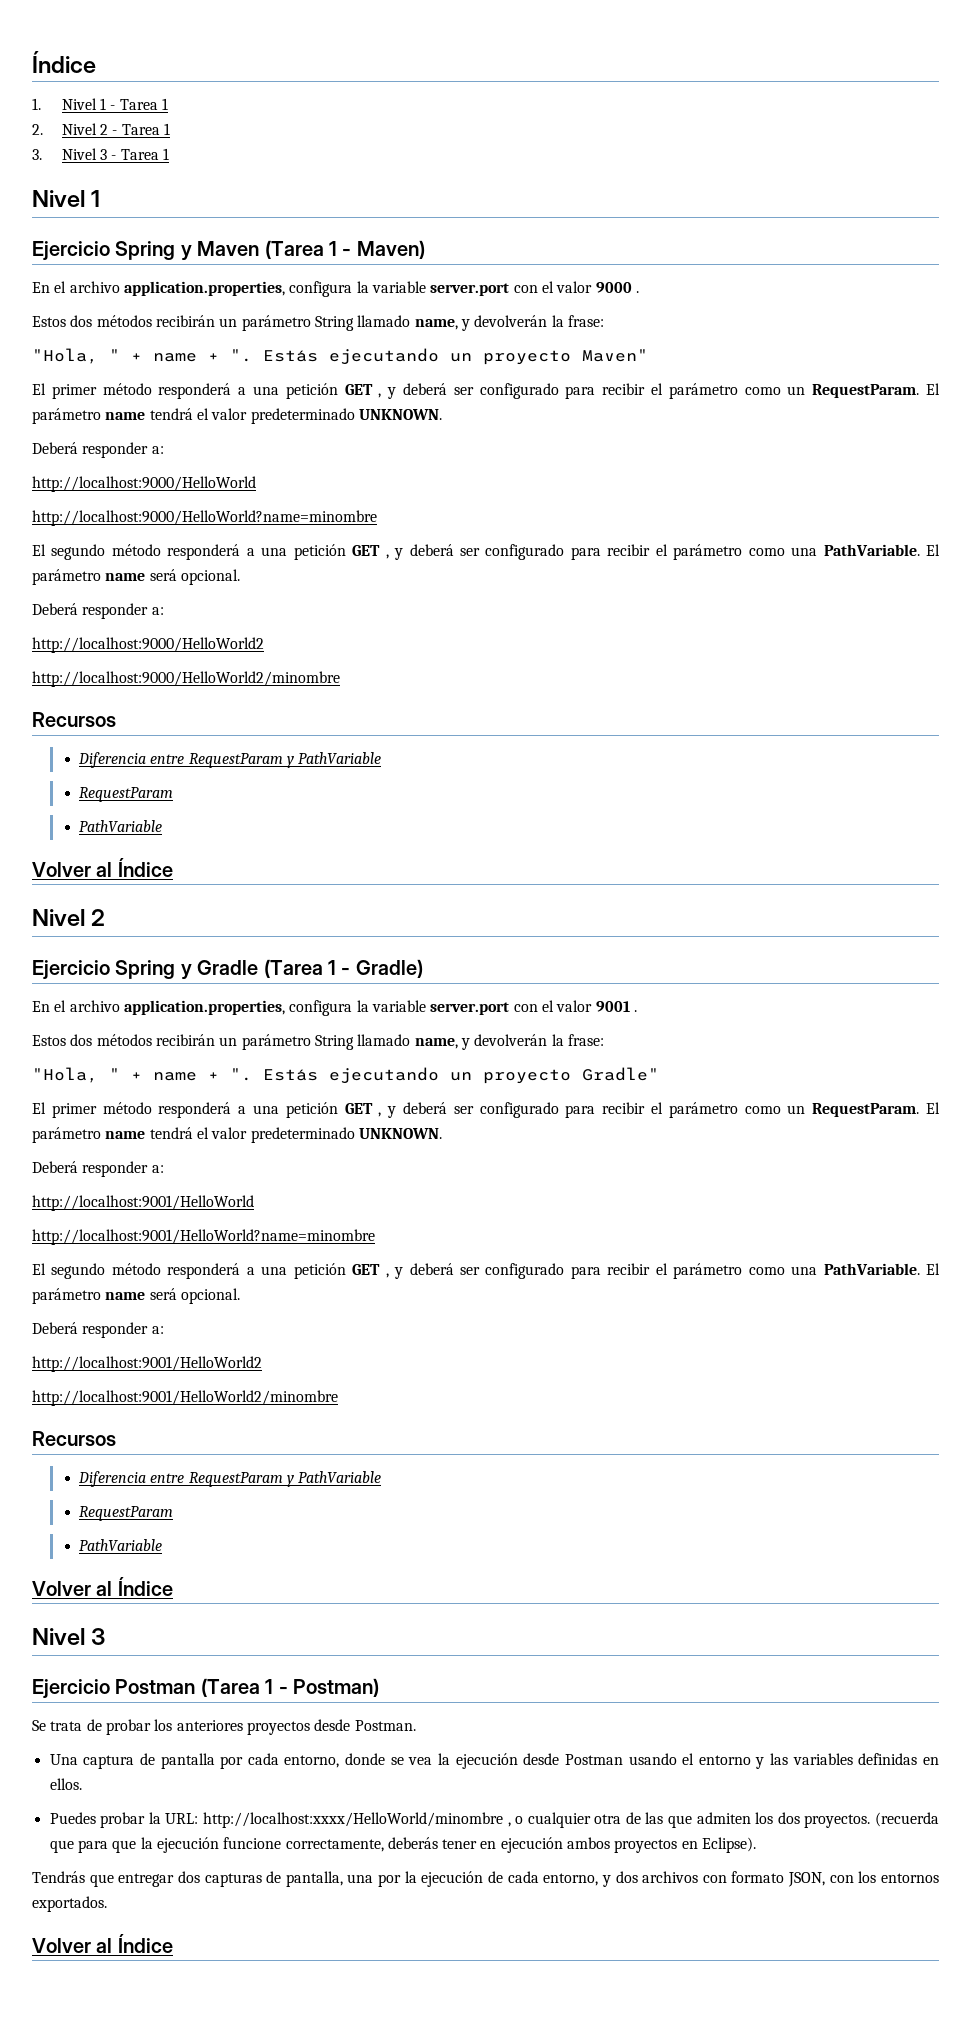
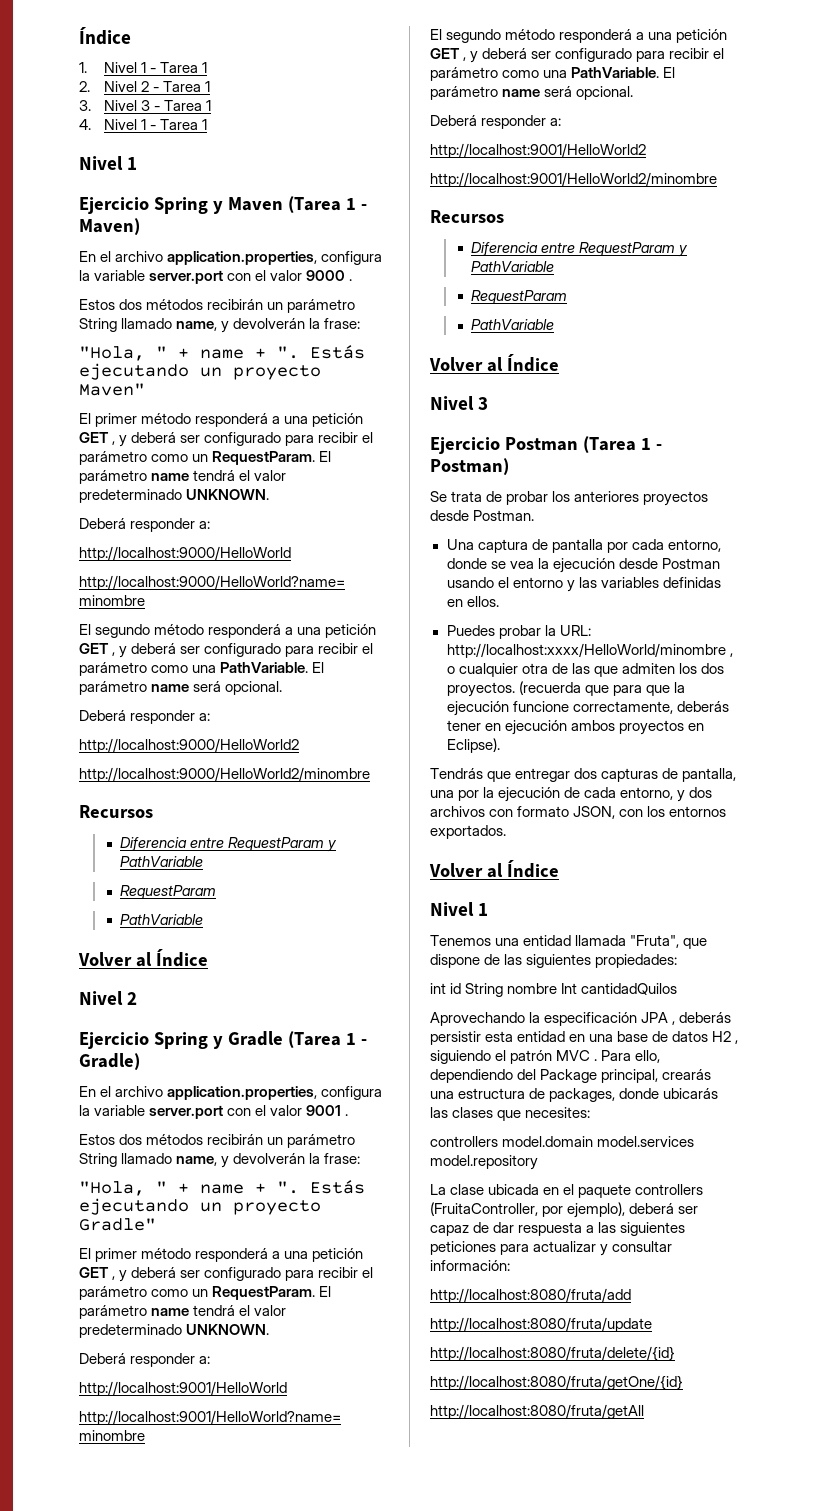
+ 4. Nivel 1 - Tarea 1
  Tendrás que entregar dos capturas de pantalla, una por la ejecución de cada entorno, y dos archivos con formato JSON, con los entornos exportados.
  Volver al Índice
+ Nivel 1
+ Tenemos una entidad llamada "Fruta", que dispone de las siguientes propiedades:
+ int id String nombre Int cantidadQuilos
+ Aprovechando la especificación JPA , deberás persistir esta entidad en una base de datos H2 , siguiendo el patrón MVC . Para ello, dependiendo del Package principal, crearás una estructura de packages, donde ubicarás las clases que necesites:
+ controllers model.domain model.services model.repository
+ La clase ubicada en el paquete controllers (FruitaController, por ejemplo), deberá ser capaz de dar respuesta a las siguientes peticiones para actualizar y consultar información:
+ http://localhost:8080/fruta/add
+ http://localhost:8080/fruta/update
+ http://localhost:8080/fruta/delete/{id}
+ http://localhost:8080/fruta/getOne/{id}
+ http://localhost:8080/fruta/getAll

